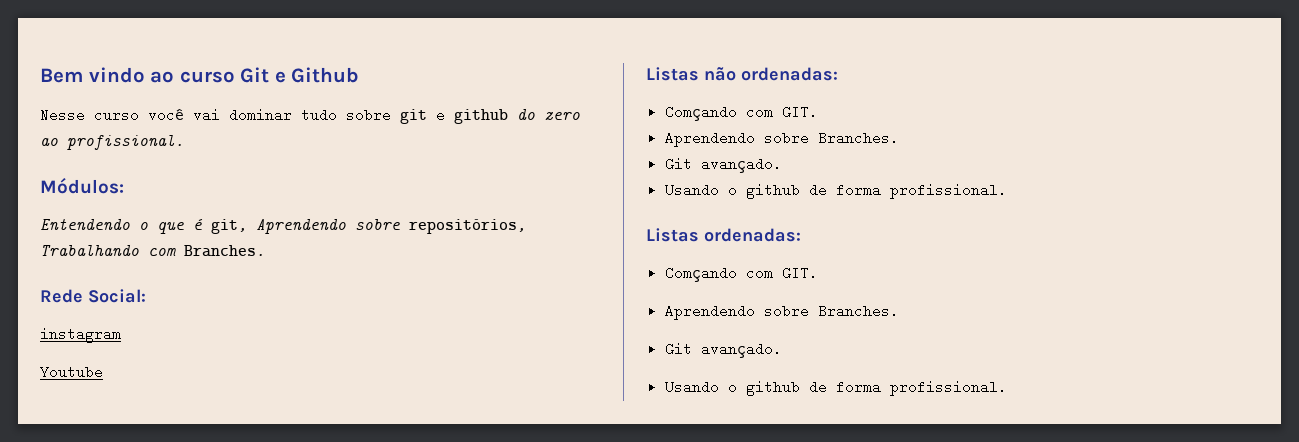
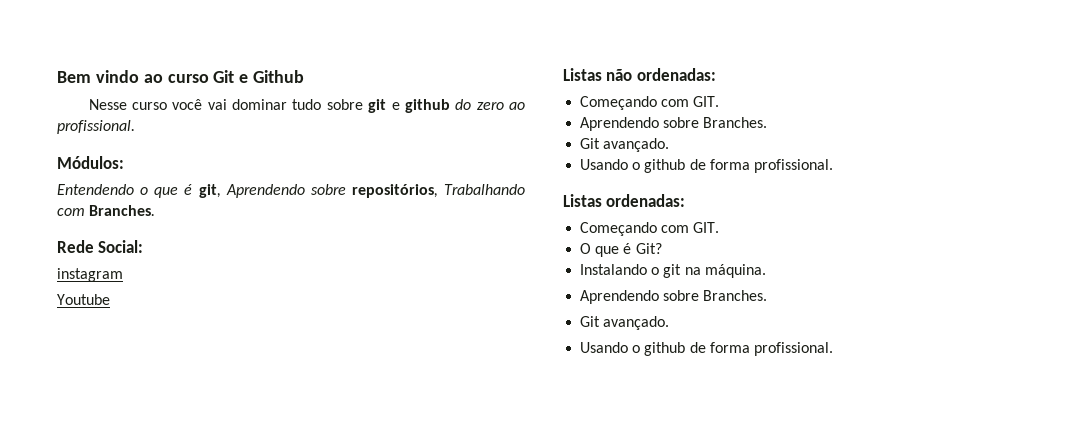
  Listas não ordenadas:
- Comçando com GIT.
+ Começando com GIT.
  Listas ordenadas:
- Comçando com GIT.
+ Começando com GIT.
+ O que é Git?
+ Instalando o git na máquina.

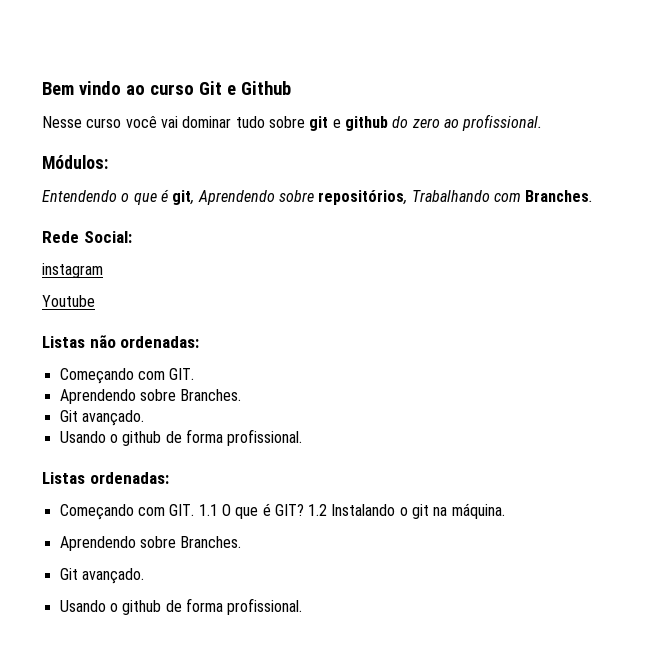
  Listas ordenadas:
- Começando com GIT.
- O que é Git?
- Instalando o git na máquina.
+ Começando com GIT. 1.1 O que é GIT? 1.2 Instalando o git na máquina.

